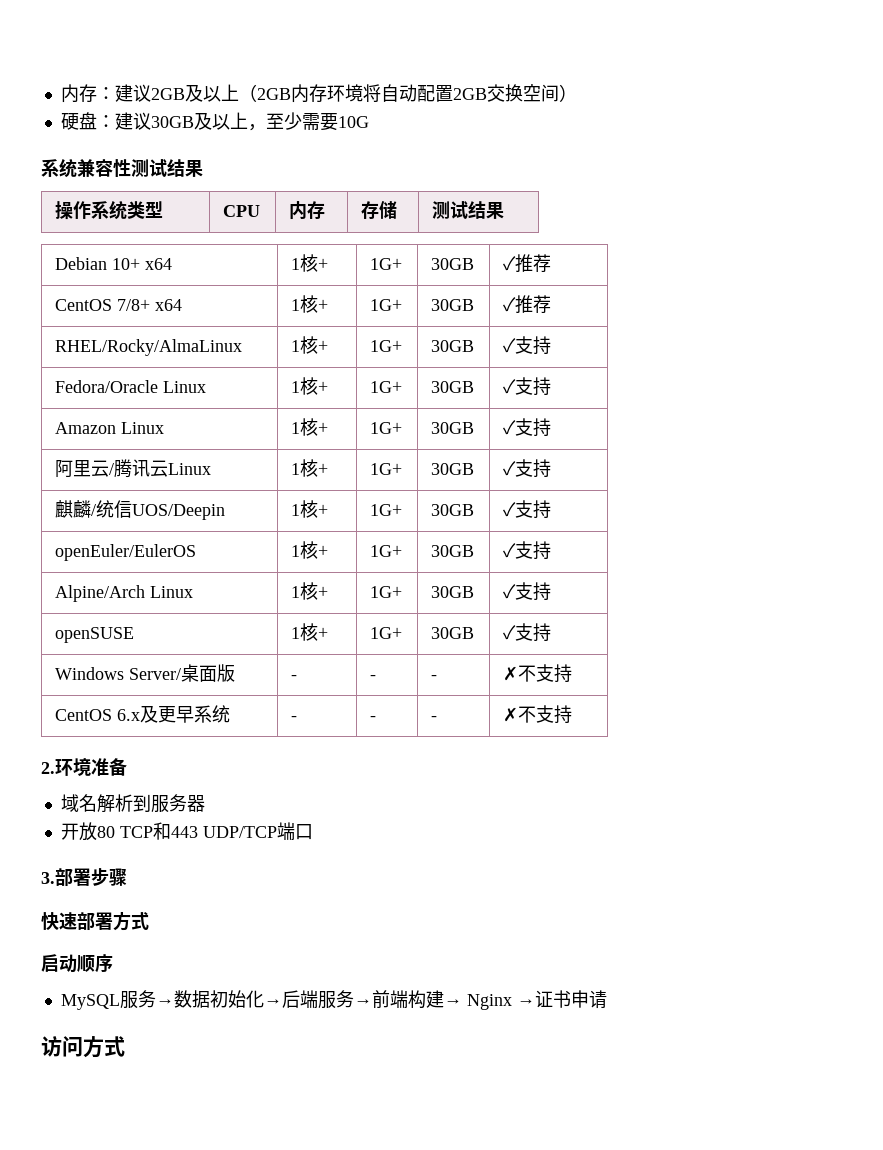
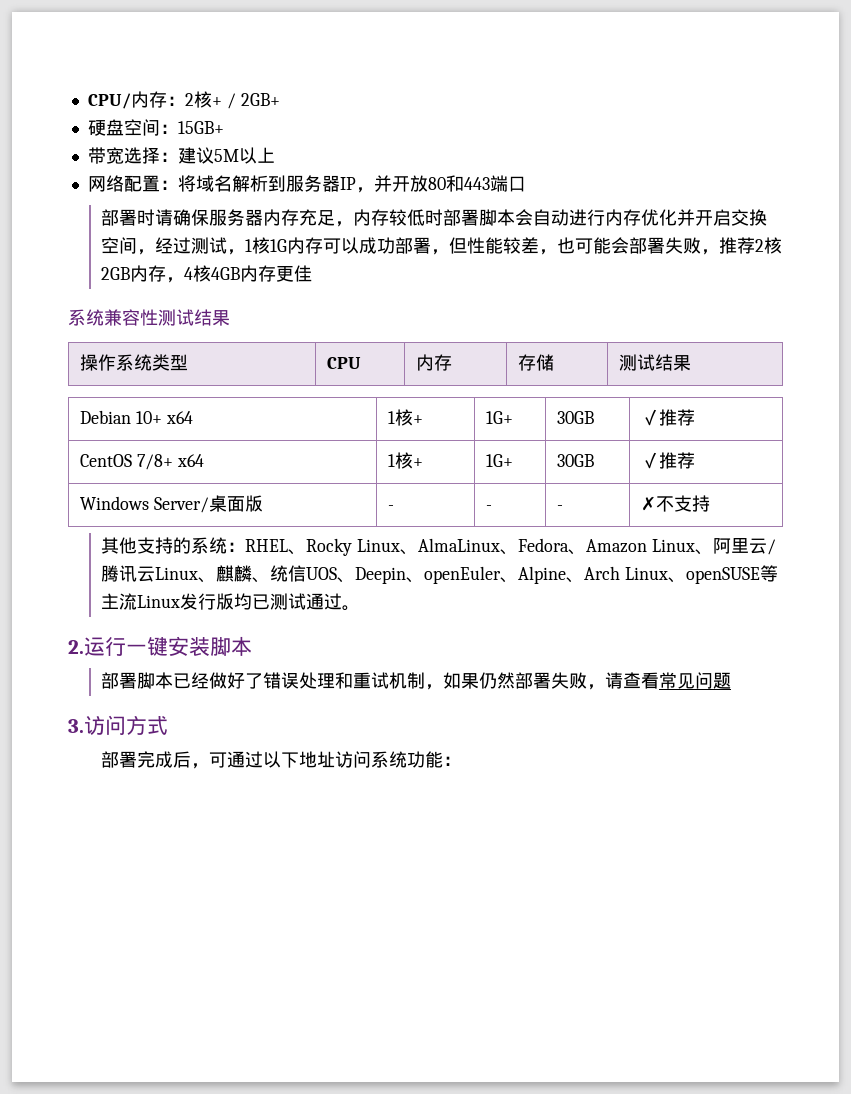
- 内存：建议2GB及以上（2GB内存环境将自动配置2GB交换空间）
- 硬盘：建议30GB及以上，至少需要10G
+ CPU/内存：2核+ / 2GB+
+ 硬盘空间：15GB+
+ 带宽选择：建议5M以上
+ 网络配置：将域名解析到服务器IP，并开放80和443端口
+ 部署时请确保服务器内存充足，内存较低时部署脚本会自动进行内存优化并开启交换空间，经过测试，1核1G内存可以成功部署，但性能较差，也可能会部署失败，推荐2核2GB内存，4核4GB内存更佳
- RHEL/Rocky/AlmaLinux | 1核+ | 1G+ | 30GB | ✓支持
- Fedora/Oracle Linux | 1核+ | 1G+ | 30GB | ✓支持
- Amazon Linux | 1核+ | 1G+ | 30GB | ✓支持
- 阿里云/腾讯云Linux | 1核+ | 1G+ | 30GB | ✓支持
- 麒麟/统信UOS/Deepin | 1核+ | 1G+ | 30GB | ✓支持
- openEuler/EulerOS | 1核+ | 1G+ | 30GB | ✓支持
- Alpine/Arch Linux | 1核+ | 1G+ | 30GB | ✓支持
- openSUSE | 1核+ | 1G+ | 30GB | ✓支持
- CentOS 6.x及更早系统 | - | - | - | ✗不支持
- 2.环境准备
- 域名解析到服务器
- 开放80 TCP和443 UDP/TCP端口
- 3.部署步骤
- 快速部署方式
- 启动顺序
- MySQL服务→数据初始化→后端服务→前端构建→ Nginx →证书申请
- 访问方式
+ 其他支持的系统：RHEL、Rocky Linux、AlmaLinux、Fedora、Amazon Linux、阿里云/腾讯云Linux、麒麟、统信UOS、Deepin、openEuler、Alpine、Arch Linux、openSUSE等主流Linux发行版均已测试通过。
+ 2.运行一键安装脚本
+ 部署脚本已经做好了错误处理和重试机制，如果仍然部署失败，请查看常见问题
+ 3.访问方式
+ 部署完成后，可通过以下地址访问系统功能：

